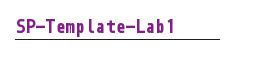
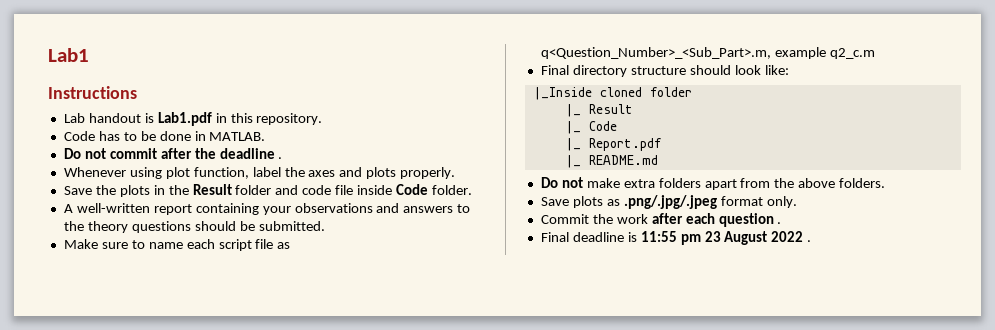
- SP-Template-Lab1
+ Lab1
+ Instructions
+ Lab handout is Lab1.pdf in this repository.
+ Code has to be done in MATLAB.
+ Do not commit after the deadline .
+ Whenever using plot function, label the axes and plots properly.
+ Save the plots in the Result folder and code file inside Code folder.
+ A well-written report containing your observations and answers to the theory questions should be submitted.
+ Make sure to name each script file as q<Question_Number>_<Sub_Part>.m, example q2_c.m
+ Final directory structure should look like:
+ |_Inside cloned folder
+ |_ Result
+ |_ Code
+ |_ Report.pdf
+ |_ README.md
+ Do not make extra folders apart from the above folders.
+ Save plots as .png/.jpg/.jpeg format only.
+ Commit the work after each question .
+ Final deadline is 11:55 pm 23 August 2022 .

